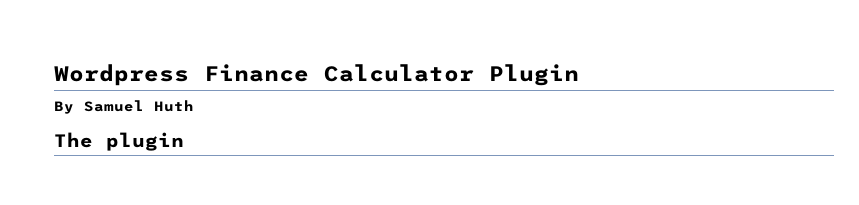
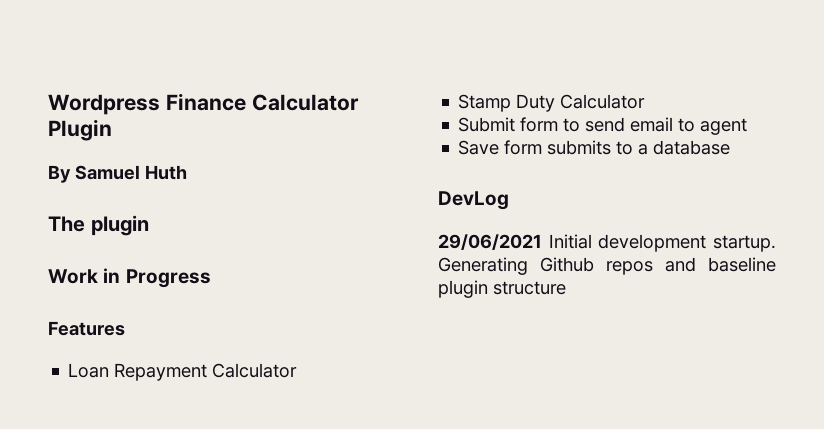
+ Work in Progress
+ Features
+ Loan Repayment Calculator
+ Stamp Duty Calculator
+ Submit form to send email to agent
+ Save form submits to a database
+ DevLog
+ 29/06/2021 Initial development startup. Generating Github repos and baseline plugin structure

